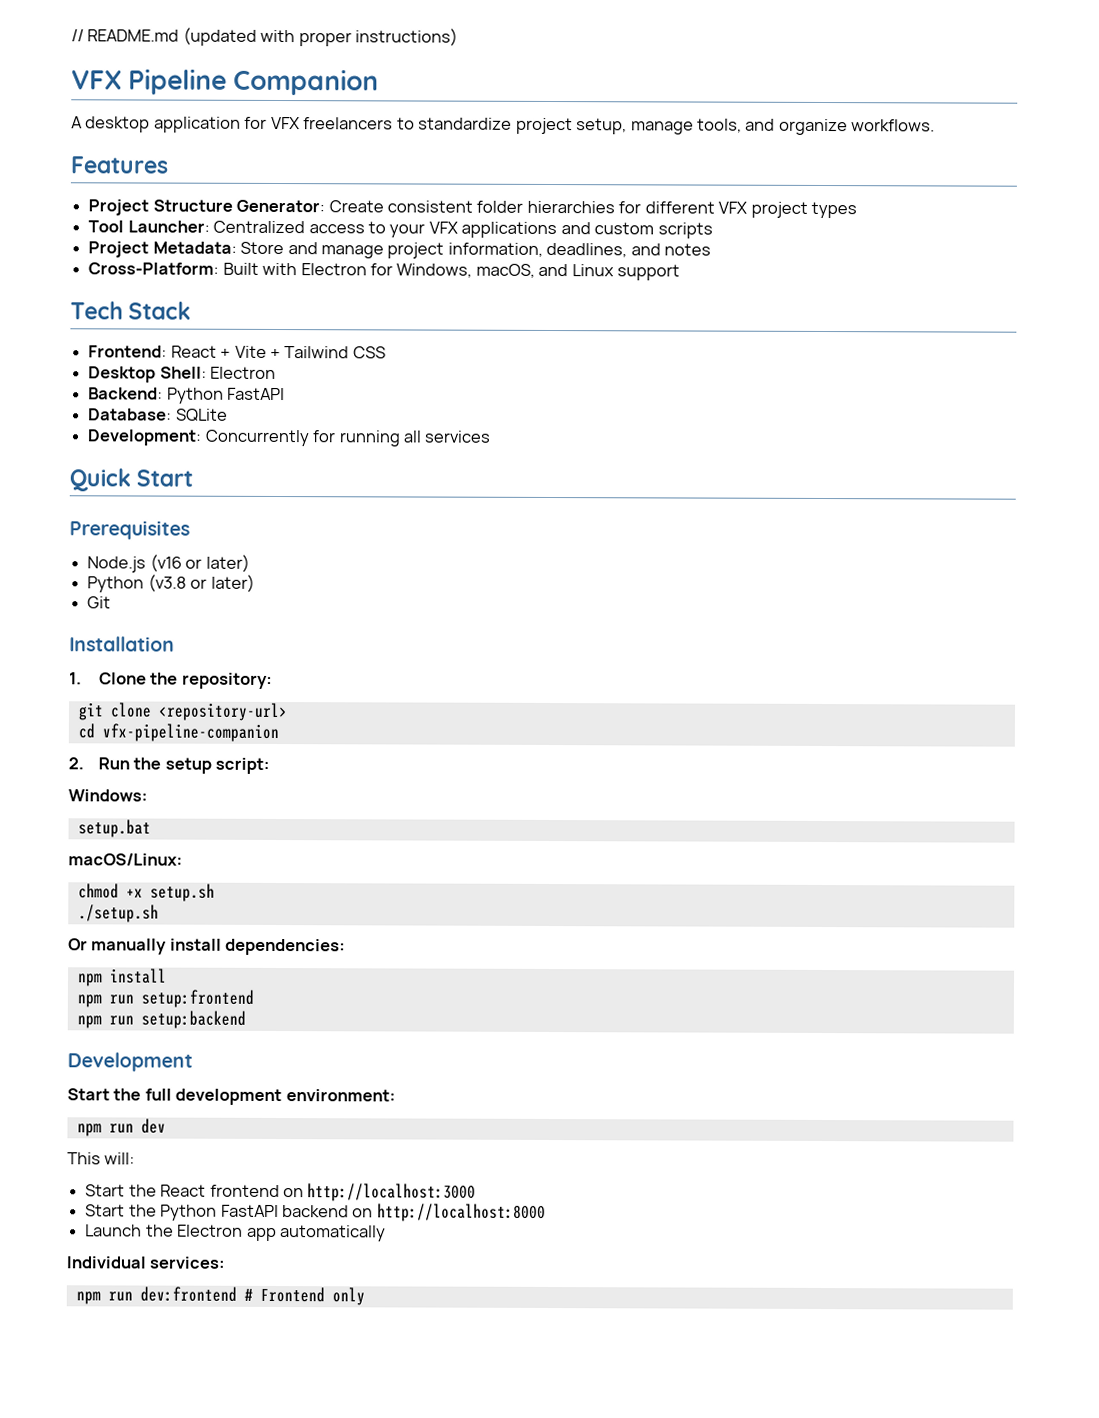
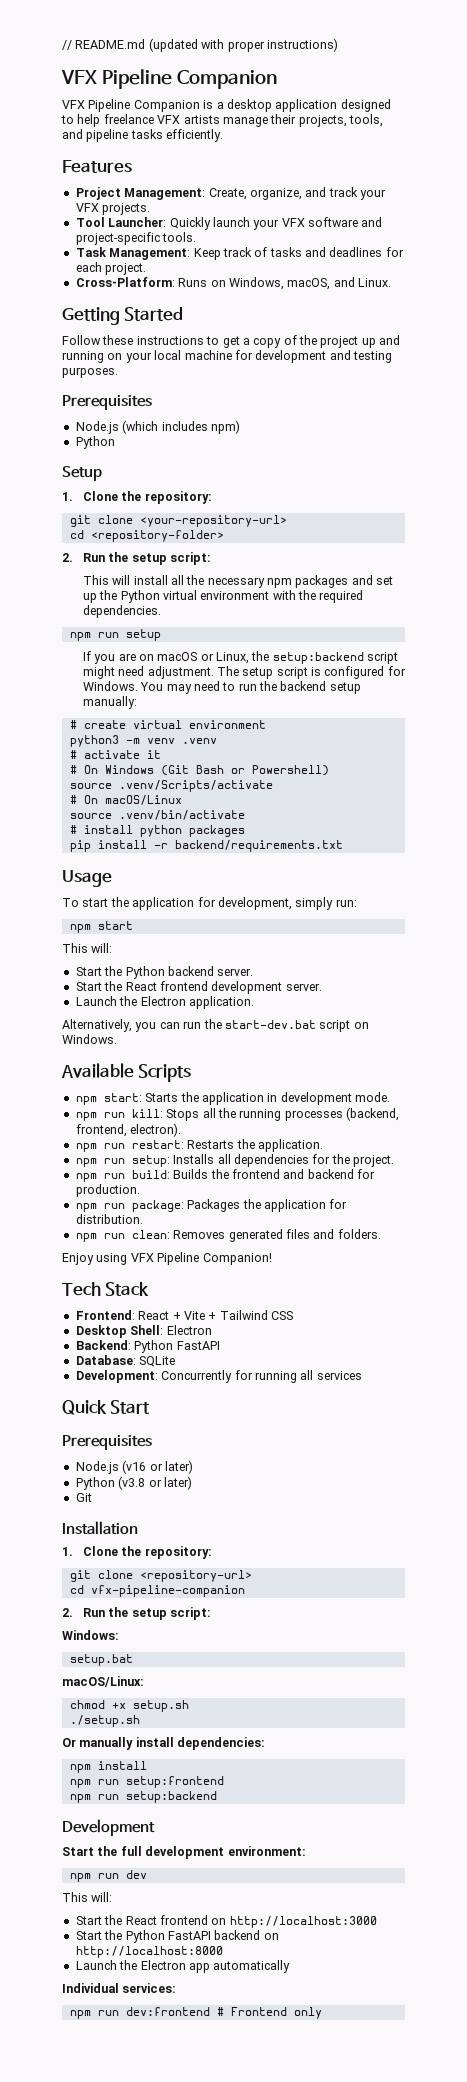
- A desktop application for VFX freelancers to standardize project setup, manage tools, and organize workflows.
+ VFX Pipeline Companion is a desktop application designed to help freelance VFX artists manage their projects, tools, and pipeline tasks efficiently.
  Features
- Project Structure Generator: Create consistent folder hierarchies for different VFX project types
- Tool Launcher: Centralized access to your VFX applications and custom scripts
- Project Metadata: Store and manage project information, deadlines, and notes
- Cross-Platform: Built with Electron for Windows, macOS, and Linux support
+ Project Management: Create, organize, and track your VFX projects.
+ Tool Launcher: Quickly launch your VFX software and project-specific tools.
+ Task Management: Keep track of tasks and deadlines for each project.
+ Cross-Platform: Runs on Windows, macOS, and Linux.
+ Getting Started
+ Follow these instructions to get a copy of the project up and running on your local machine for development and testing purposes.
+ Prerequisites
+ Node.js (which includes npm)
+ Python
+ Setup
+ 1. Clone the repository:
+ git clone <your-repository-url>
+ cd <repository-folder>
+ 2. Run the setup script:
+ This will install all the necessary npm packages and set up the Python virtual environment with the required dependencies.
+ npm run setup
+ If you are on macOS or Linux, the setup:backend script might need adjustment. The setup script is configured for Windows. You may need to run the backend setup manually:
+ # create virtual environment
+ python3 -m venv .venv
+ # activate it
+ # On Windows (Git Bash or Powershell)
+ source .venv/Scripts/activate
+ # On macOS/Linux
+ source .venv/bin/activate
+ # install python packages
+ pip install -r backend/requirements.txt
+ Usage
+ To start the application for development, simply run:
+ npm start
+ This will:
+ Start the Python backend server.
+ Start the React frontend development server.
+ Launch the Electron application.
+ Alternatively, you can run the start-dev.bat script on Windows.
+ Available Scripts
+ npm start: Starts the application in development mode.
+ npm run kill: Stops all the running processes (backend, frontend, electron).
+ npm run restart: Restarts the application.
+ npm run setup: Installs all dependencies for the project.
+ npm run build: Builds the frontend and backend for production.
+ npm run package: Packages the application for distribution.
+ npm run clean: Removes generated files and folders.
+ Enjoy using VFX Pipeline Companion!

